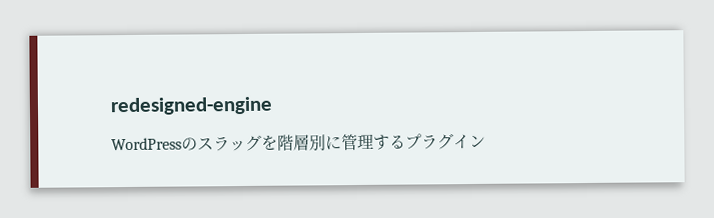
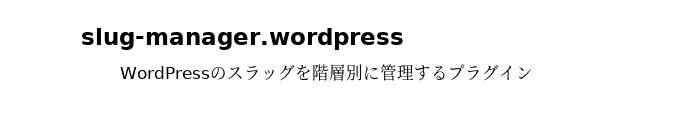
- redesigned-engine
+ slug-manager.wordpress

